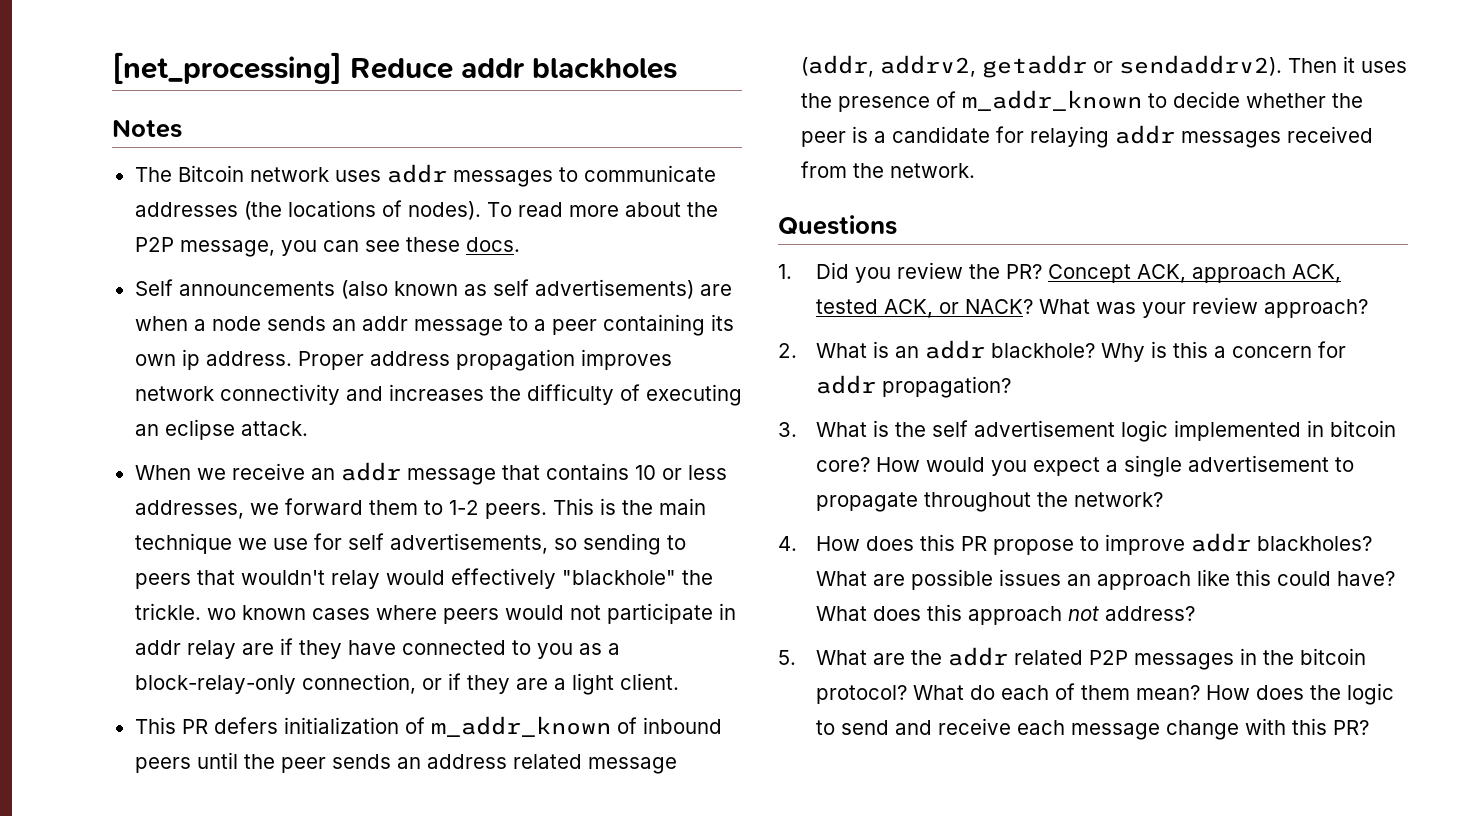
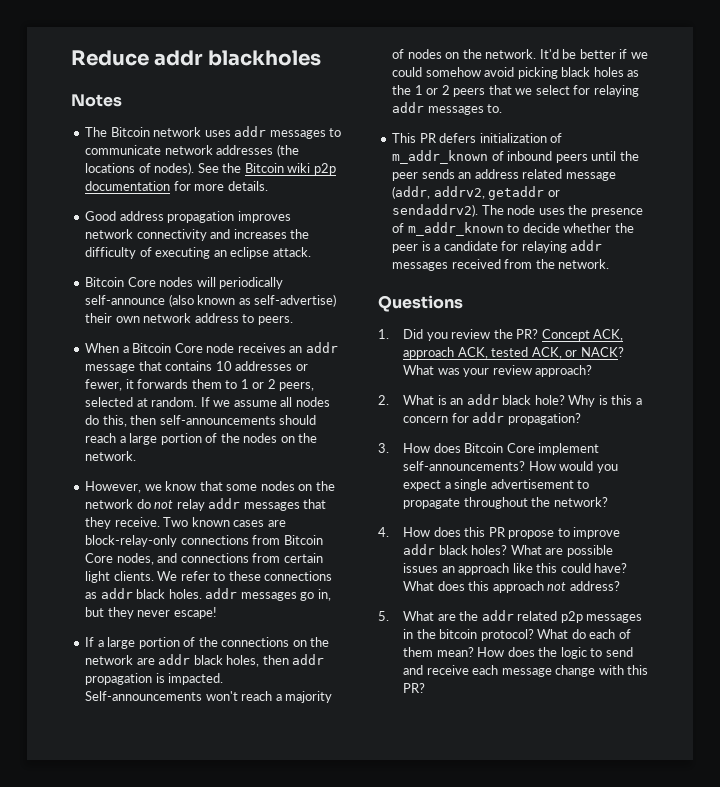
- [net_processing] Reduce addr blackholes
+ Reduce addr blackholes
- The Bitcoin network uses addr messages to communicate addresses (the locations of nodes).
+ The Bitcoin network uses addr messages to communicate network addresses (the locations of nodes).
- To read more about the P2P message, you can see these docs.
- Self announcements (also known as self advertisements) are when a node sends an addr message to a peer containing its own ip address. Proper address propagation improves network connectivity and increases the difficulty of executing an eclipse attack.
+ See the Bitcoin wiki p2p documentation for more details.
+ Good address propagation improves network connectivity and increases the difficulty of executing an eclipse attack.
- When we receive an addr message that contains 10 or less addresses, we forward them to 1-2 peers. This is the main technique we use for self advertisements, so sending to peers that wouldn't relay would effectively "blackhole" the trickle. wo known cases where peers would not participate in addr relay are if they have connected to you as a block-relay-only connection, or if they are a light client.
+ Bitcoin Core nodes will periodically self-announce (also known as self-advertise) their own network address to peers.
+ When a Bitcoin Core node receives an addr message that contains 10 addresses or fewer, it forwards them to 1 or 2 peers, selected at random. If we assume all nodes do this, then self-announcements should reach a large portion of the nodes on the network.
+ However, we know that some nodes on the network do not relay addr messages that they receive. Two known cases are block-relay-only connections from Bitcoin Core nodes, and connections from certain light clients. We refer to these connections as addr black holes. addr messages go in, but they never escape!
+ If a large portion of the connections on the network are addr black holes, then addr propagation is impacted. Self-announcements won't reach a majority of nodes on the network. It'd be better if we could somehow avoid picking black holes as the 1 or 2 peers that we select for relaying addr messages to.
- Then it uses the presence of m_addr_known to decide whether the peer is a candidate for relaying addr messages received from the network.
+ The node uses the presence of m_addr_known to decide whether the peer is a candidate for relaying addr messages received from the network.
- 2. What is an addr blackhole?
+ 2. What is an addr black hole?
- 3. What is the self advertisement logic implemented in bitcoin core?
+ 3. How does Bitcoin Core implement self-announcements?
- 4. How does this PR propose to improve addr blackholes?
+ 4. How does this PR propose to improve addr black holes?
- 5. What are the addr related P2P messages in the bitcoin protocol?
+ 5. What are the addr related p2p messages in the bitcoin protocol?

